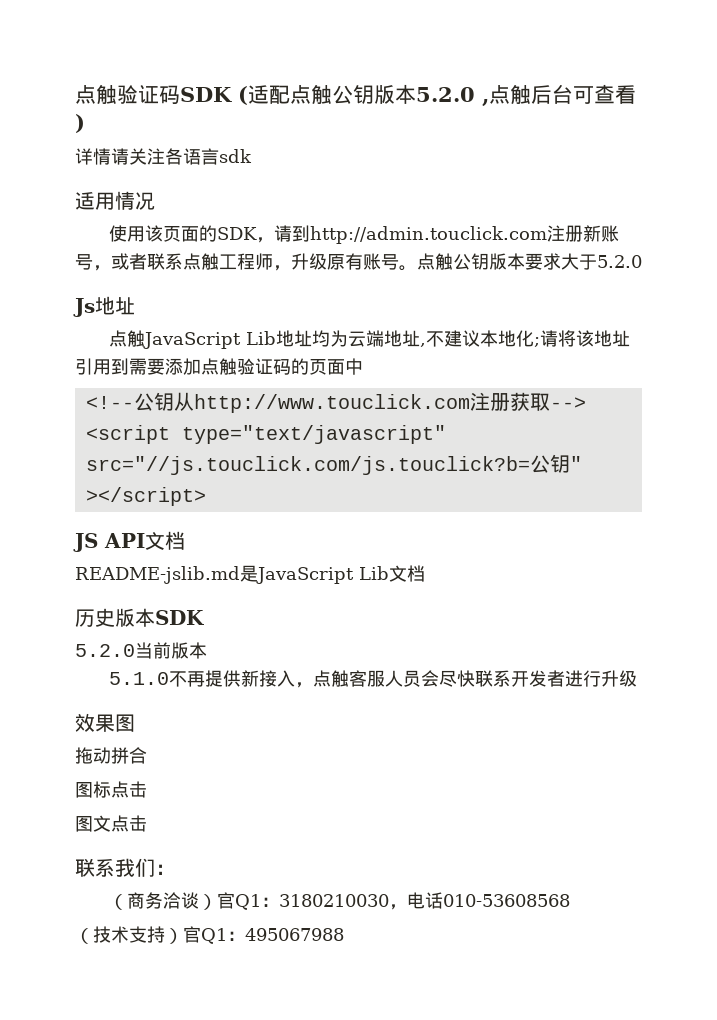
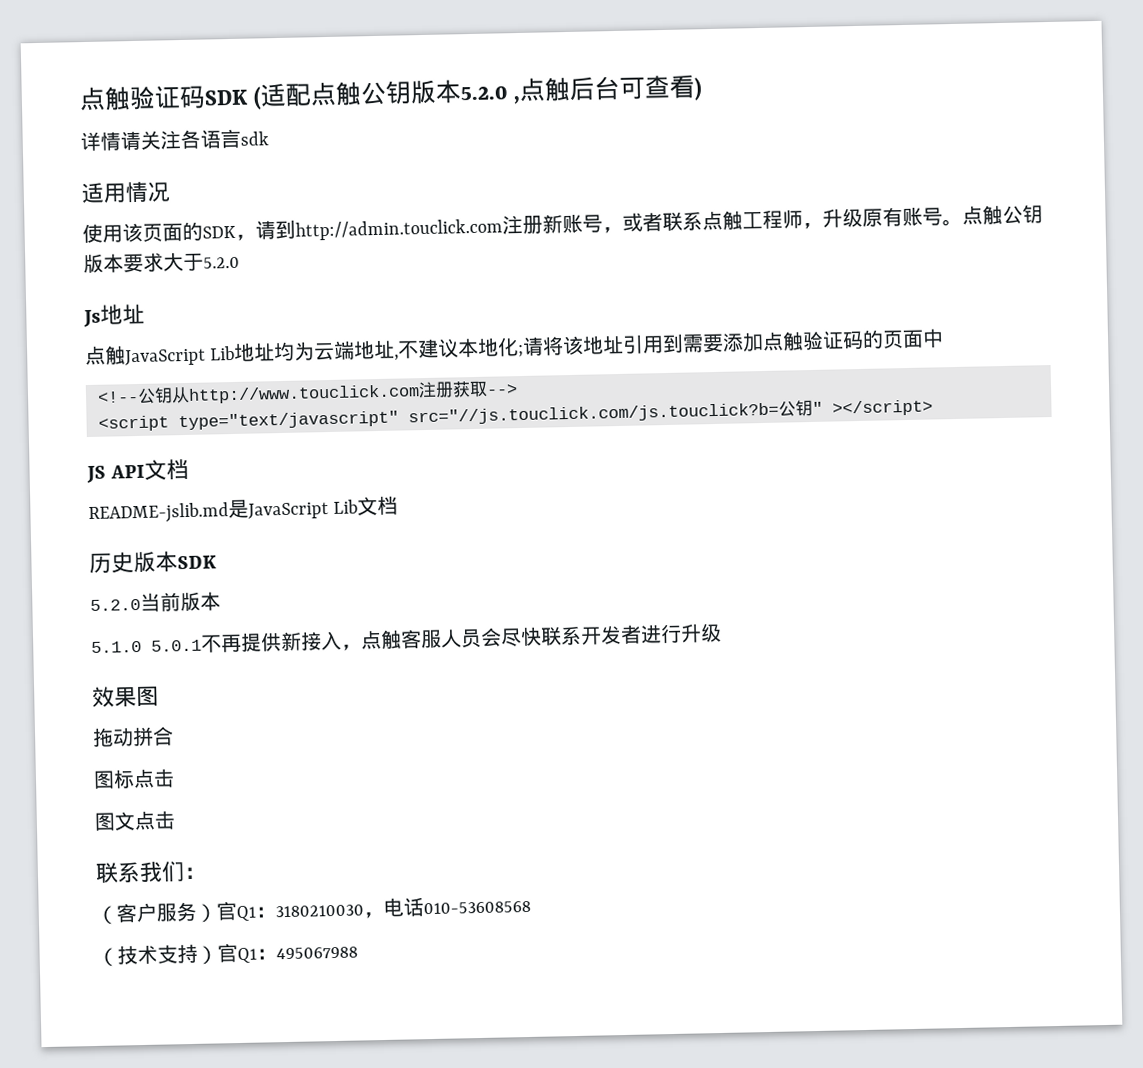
- 5.1.0不再提供新接入，点触客服人员会尽快联系开发者进行升级
+ 5.1.0 5.0.1不再提供新接入，点触客服人员会尽快联系开发者进行升级
- （商务洽谈）官Q1：3180210030，电话010-53608568
+ （客户服务）官Q1：3180210030，电话010-53608568

